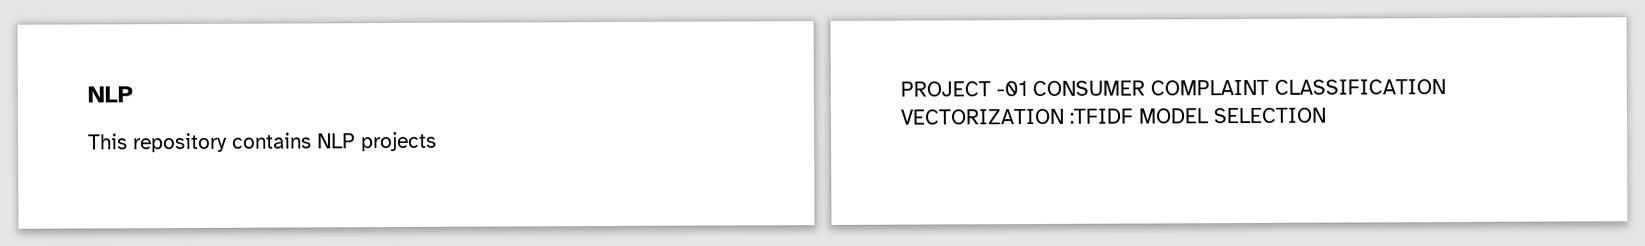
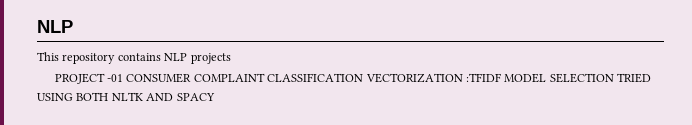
- PROJECT -01 CONSUMER COMPLAINT CLASSIFICATION VECTORIZATION :TFIDF MODEL SELECTION
+ PROJECT -01 CONSUMER COMPLAINT CLASSIFICATION VECTORIZATION :TFIDF MODEL SELECTION TRIED USING BOTH NLTK AND SPACY

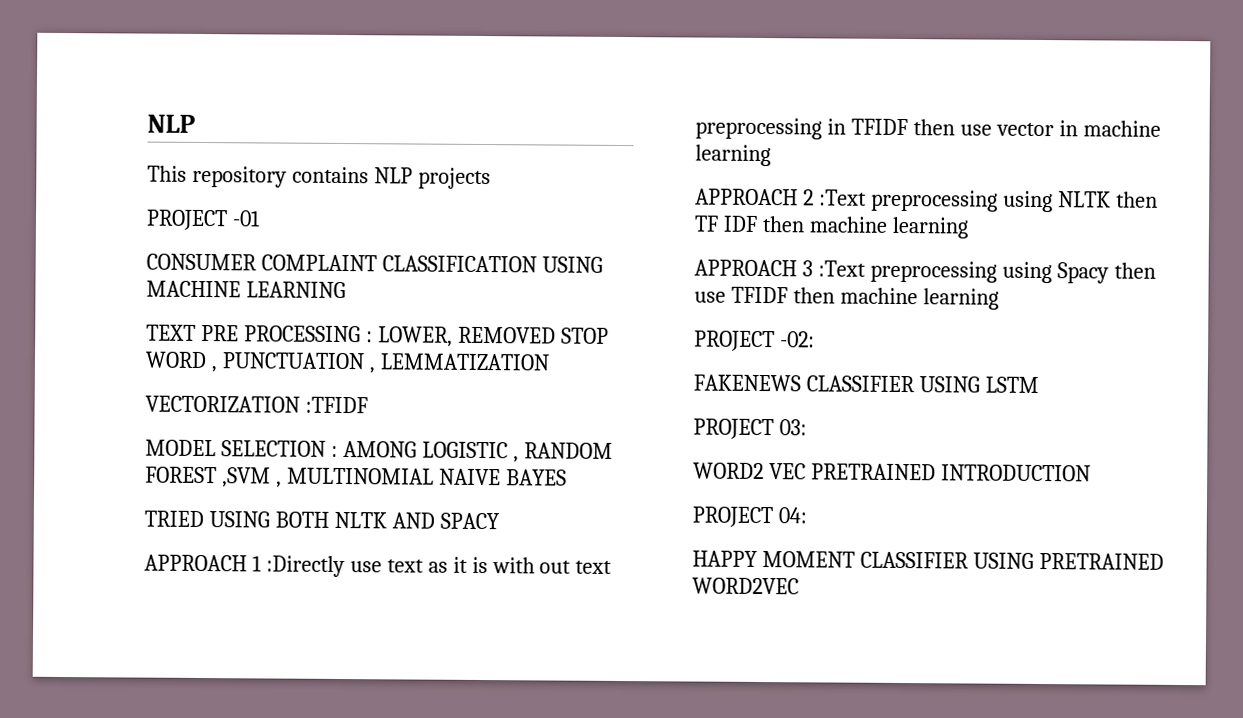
- PROJECT -01 CONSUMER COMPLAINT CLASSIFICATION VECTORIZATION :TFIDF MODEL SELECTION TRIED USING BOTH NLTK AND SPACY
+ PROJECT -01
+ CONSUMER COMPLAINT CLASSIFICATION USING MACHINE LEARNING
+ TEXT PRE PROCESSING : LOWER, REMOVED STOP WORD , PUNCTUATION , LEMMATIZATION
+ VECTORIZATION :TFIDF
+ MODEL SELECTION : AMONG LOGISTIC , RANDOM FOREST ,SVM , MULTINOMIAL NAIVE BAYES
+ TRIED USING BOTH NLTK AND SPACY
+ APPROACH 1 :Directly use text as it is with out text preprocessing in TFIDF then use vector in machine learning
+ APPROACH 2 :Text preprocessing using NLTK then TF IDF then machine learning
+ APPROACH 3 :Text preprocessing using Spacy then use TFIDF then machine learning
+ PROJECT -02:
+ FAKENEWS CLASSIFIER USING LSTM
+ PROJECT 03:
+ WORD2 VEC PRETRAINED INTRODUCTION
+ PROJECT 04:
+ HAPPY MOMENT CLASSIFIER USING PRETRAINED WORD2VEC

